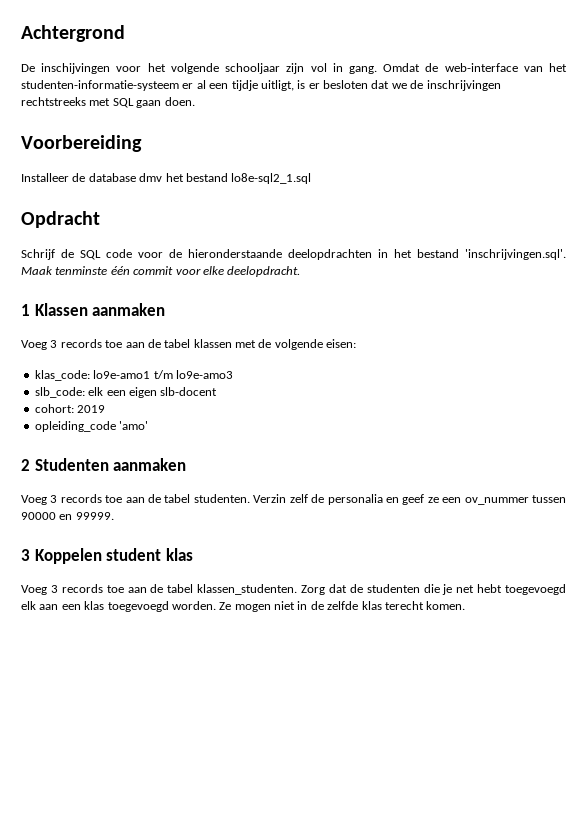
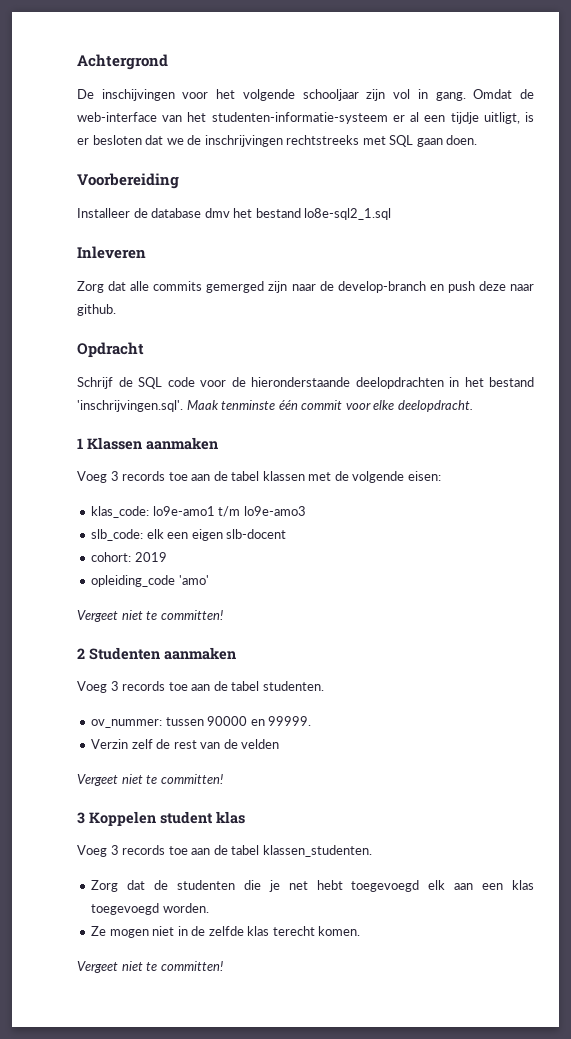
+ Inleveren
+ Zorg dat alle commits gemerged zijn naar de develop-branch en push deze naar github.
  opleiding_code 'amo'
+ Vergeet niet te committen!
- Voeg 3 records toe aan de tabel studenten. Verzin zelf de personalia en geef ze een ov_nummer tussen 90000 en 99999.
+ Voeg 3 records toe aan de tabel studenten.
+ ov_nummer: tussen 90000 en 99999.
+ Verzin zelf de rest van de velden
+ Vergeet niet te committen!
- Voeg 3 records toe aan de tabel klassen_studenten. Zorg dat de studenten die je net hebt toegevoegd elk aan een klas toegevoegd worden. Ze mogen niet in de zelfde klas terecht komen.
+ Voeg 3 records toe aan de tabel klassen_studenten.
+ Zorg dat de studenten die je net hebt toegevoegd elk aan een klas toegevoegd worden.
+ Ze mogen niet in de zelfde klas terecht komen.
+ Vergeet niet te committen!

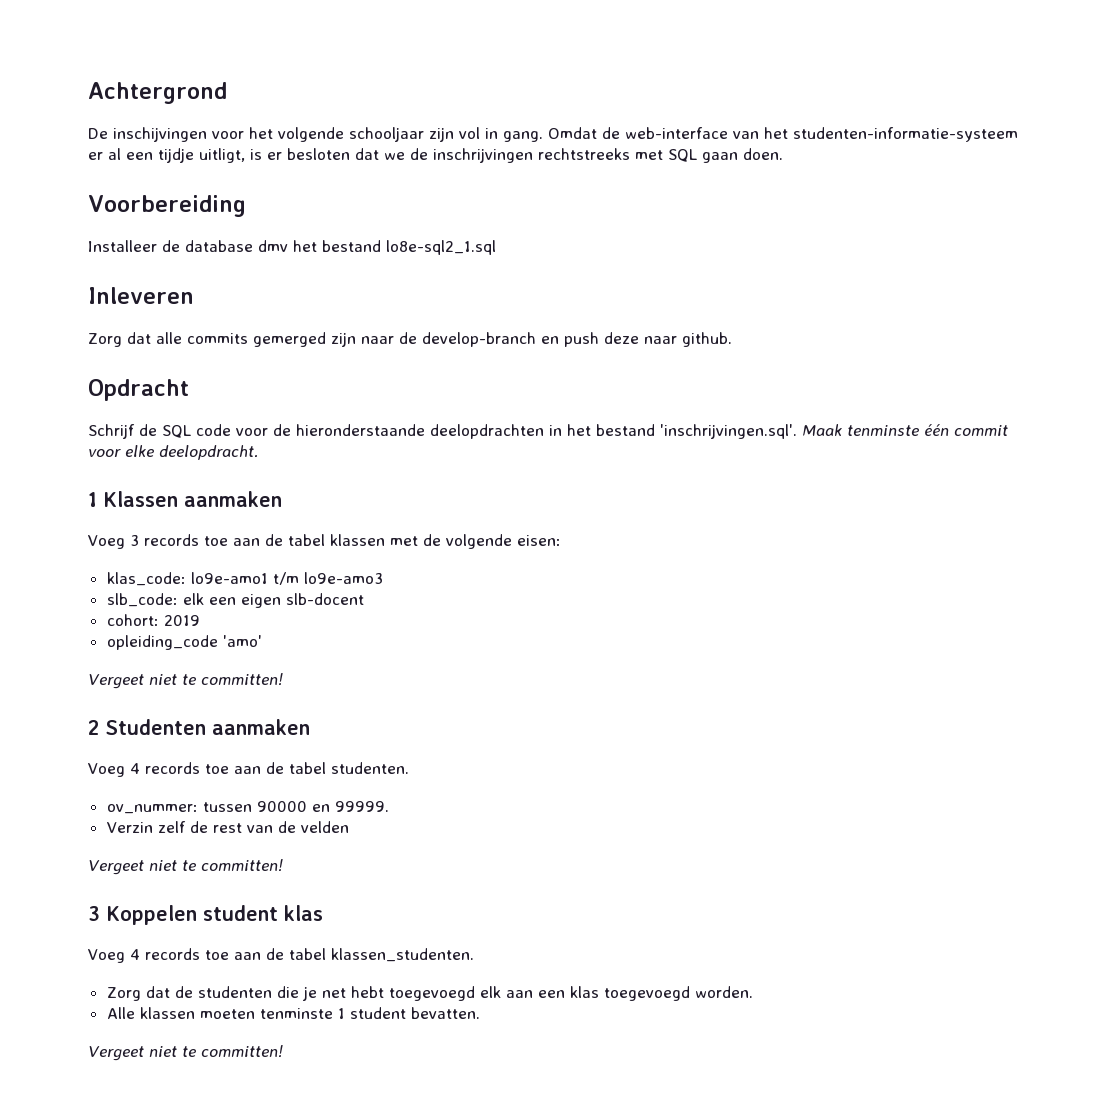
- Voeg 3 records toe aan de tabel studenten.
+ Voeg 4 records toe aan de tabel studenten.
- Voeg 3 records toe aan de tabel klassen_studenten.
+ Voeg 4 records toe aan de tabel klassen_studenten.
- Ze mogen niet in de zelfde klas terecht komen.
+ Alle klassen moeten tenminste 1 student bevatten.

